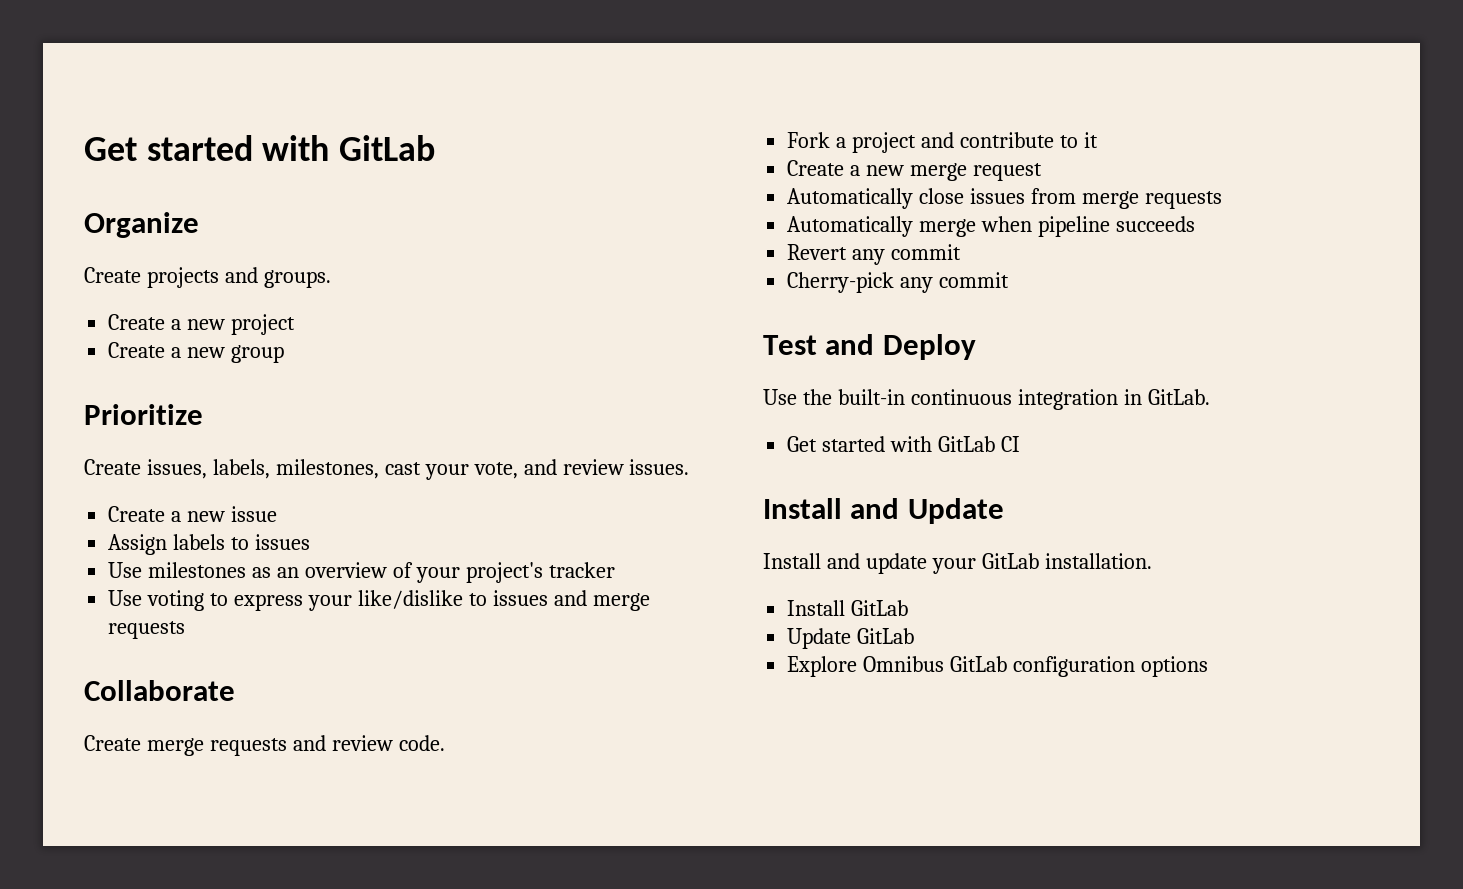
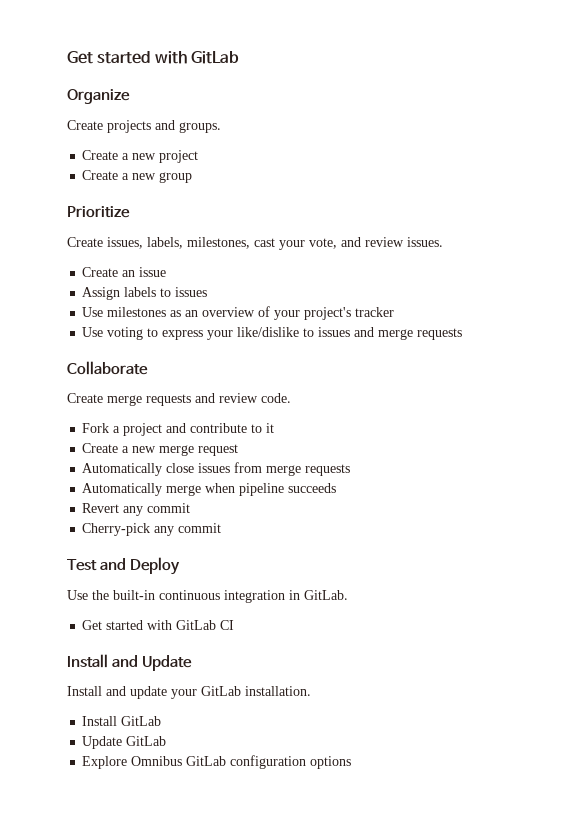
- Create a new issue
+ Create an issue

